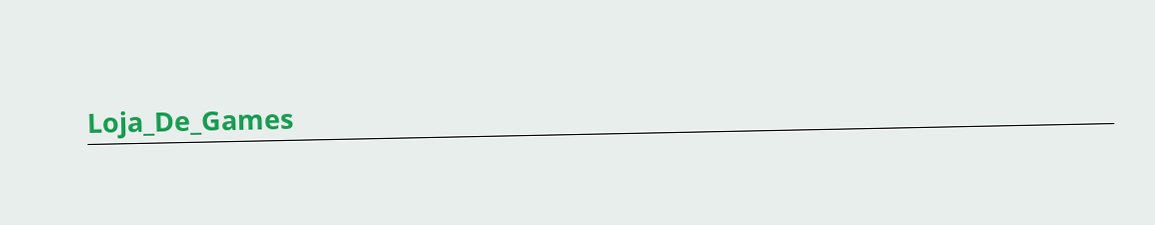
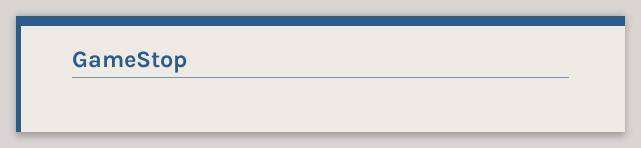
- Loja_De_Games
+ GameStop

